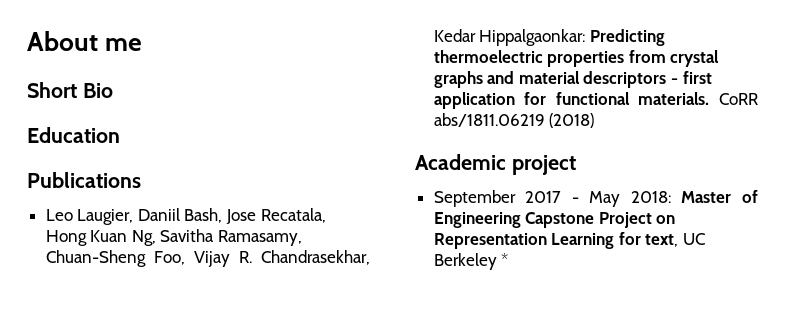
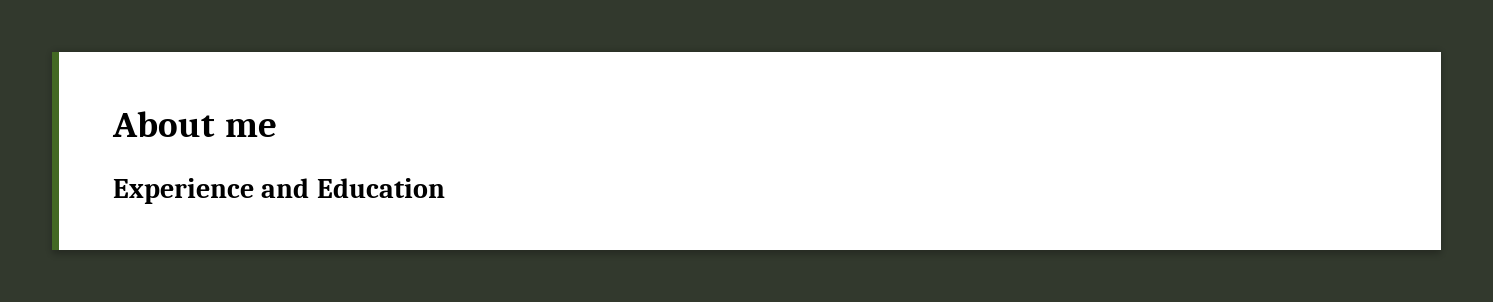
- Short Bio
- Education
+ Experience and Education
- Publications
- Leo Laugier, Daniil Bash, Jose Recatala, Hong Kuan Ng, Savitha Ramasamy, Chuan-Sheng Foo, Vijay R. Chandrasekhar, Kedar Hippalgaonkar: Predicting thermoelectric properties from crystal graphs and material descriptors - first application for functional materials. CoRR abs/1811.06219 (2018)
- Academic project
- September 2017 - May 2018: Master of Engineering Capstone Project on Representation Learning for text, UC Berkeley *

